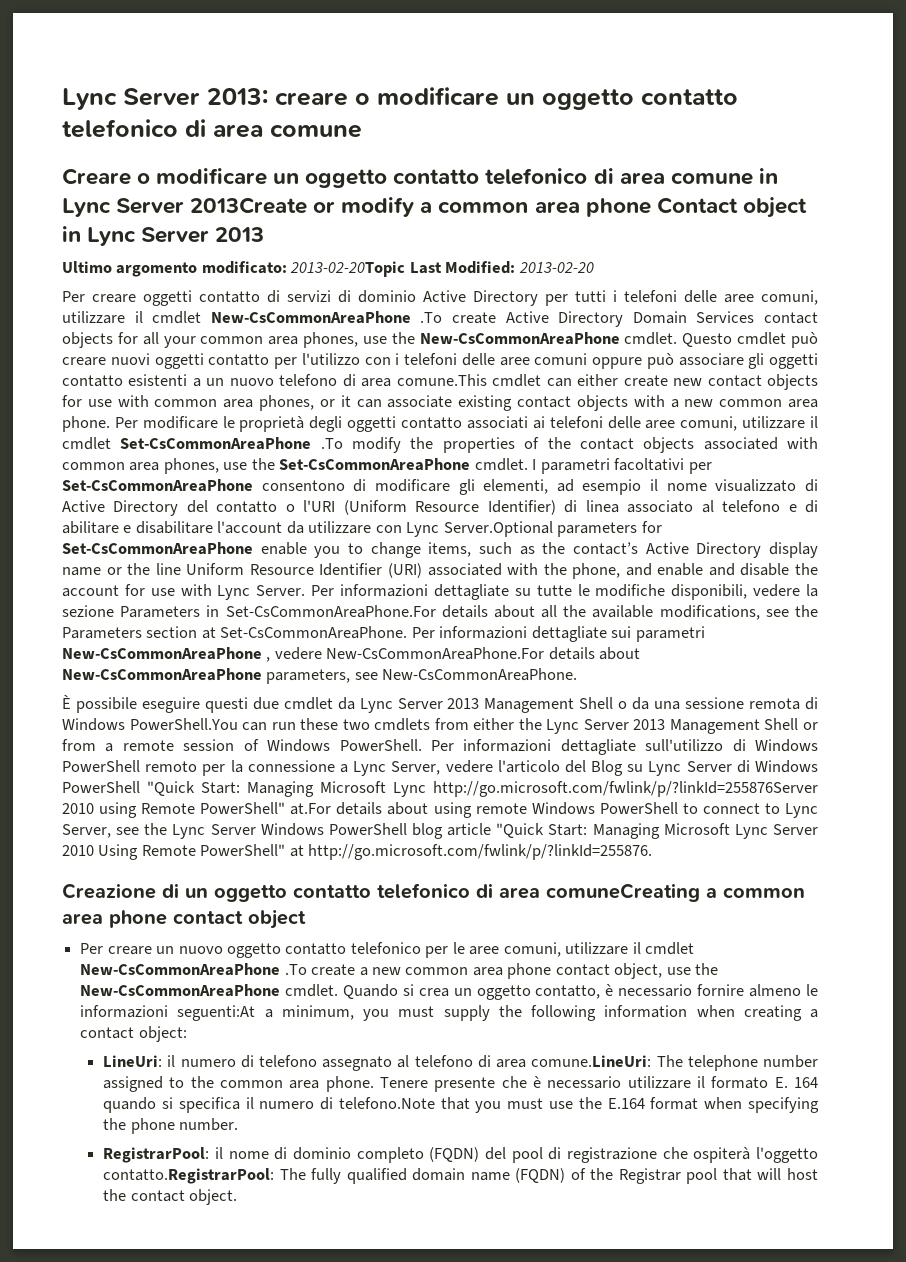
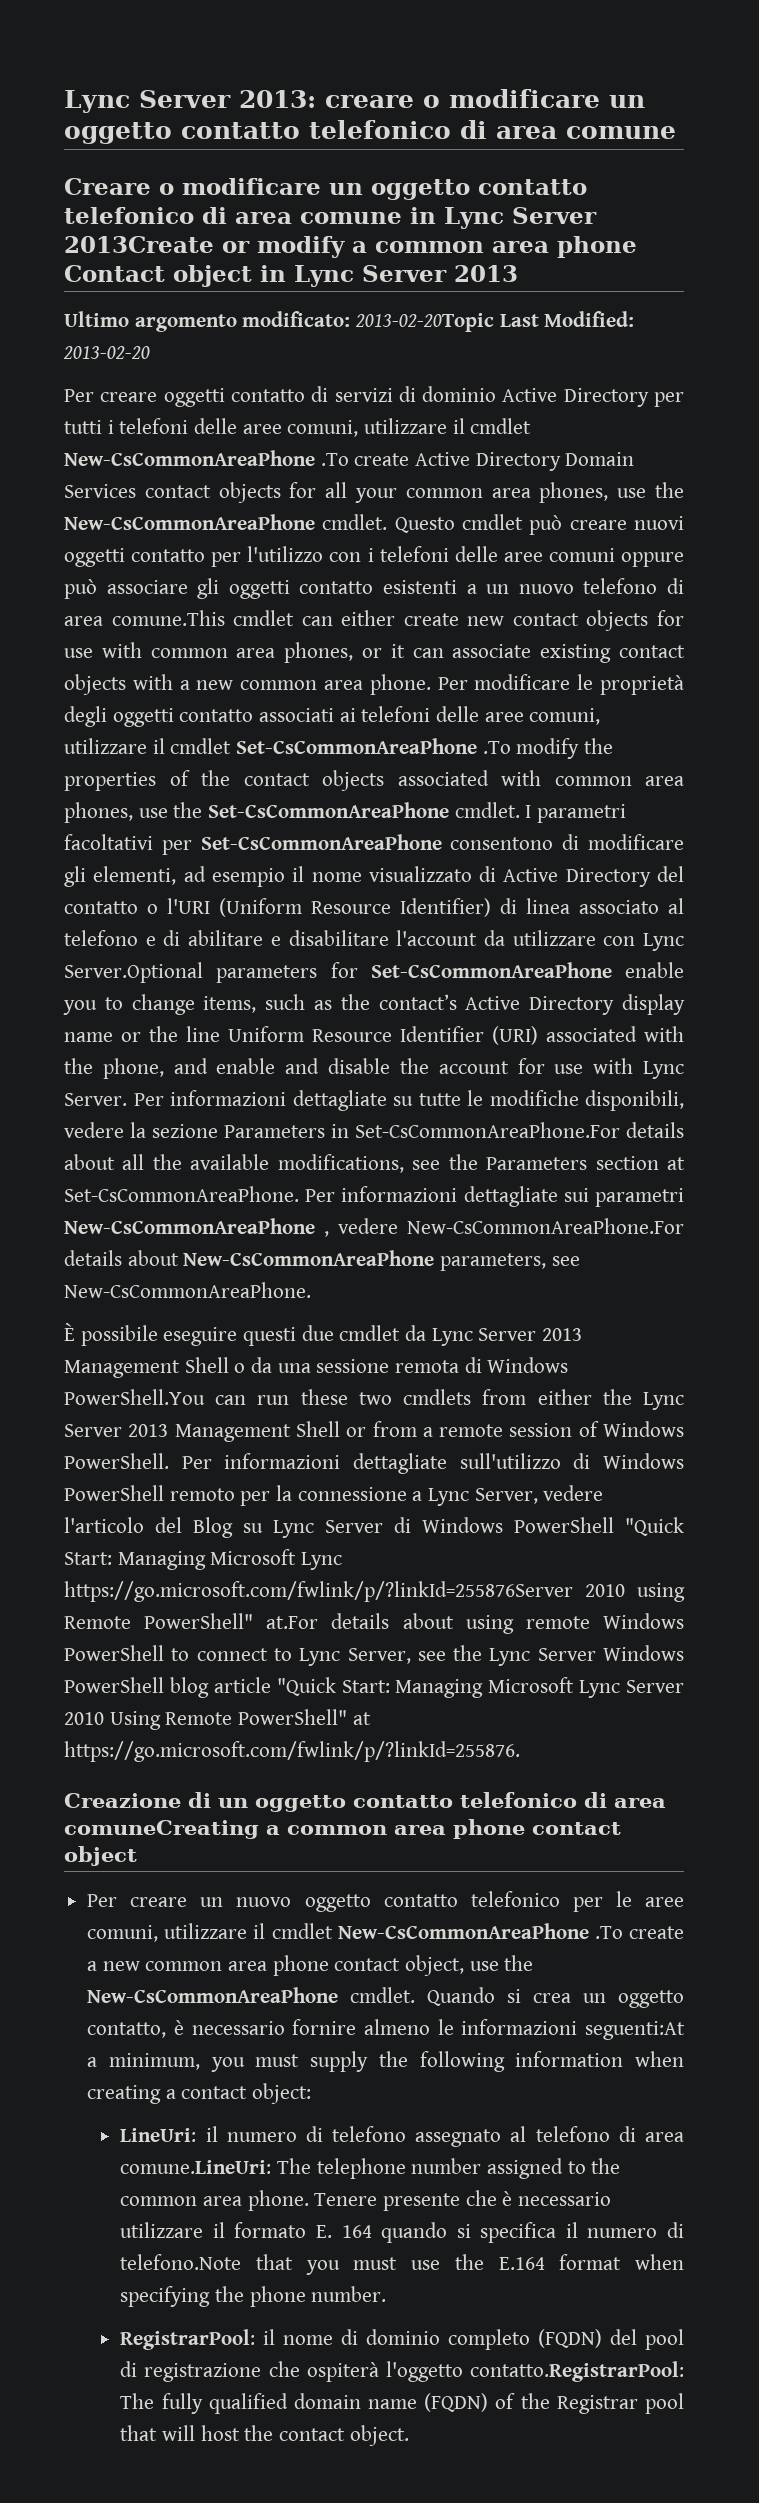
- Managing Microsoft Lync http://go.microsoft.com/fwlink/p/?linkId=255876Server 2010 using Remote PowerShell" at.For details about using remote Windows PowerShell to connect to Lync Server, see the Lync Server Windows PowerShell blog article "Quick Start:
+ Managing Microsoft Lync https://go.microsoft.com/fwlink/p/?linkId=255876Server 2010 using Remote PowerShell" at.For details about using remote Windows PowerShell to connect to Lync Server, see the Lync Server Windows PowerShell blog article "Quick Start:
- Managing Microsoft Lync Server 2010 Using Remote PowerShell" at http://go.microsoft.com/fwlink/p/?linkId=255876.
+ Managing Microsoft Lync Server 2010 Using Remote PowerShell" at https://go.microsoft.com/fwlink/p/?linkId=255876.

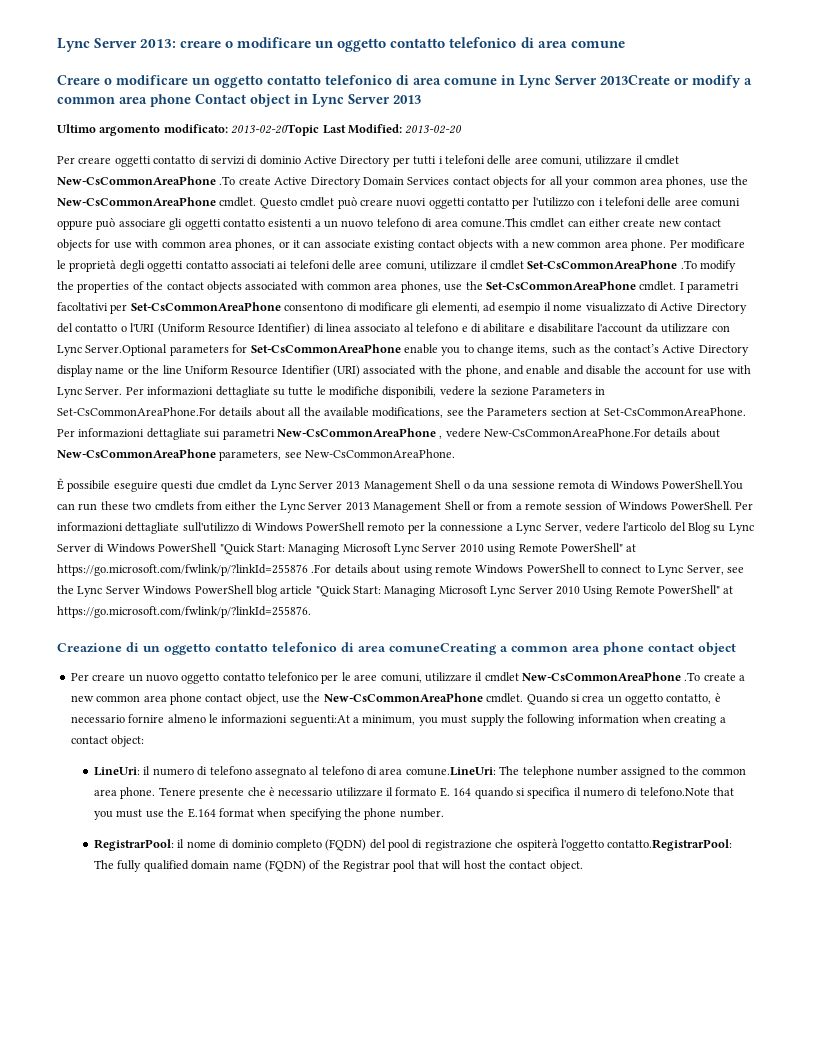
- Managing Microsoft Lync https://go.microsoft.com/fwlink/p/?linkId=255876Server 2010 using Remote PowerShell" at.For details about using remote Windows PowerShell to connect to Lync Server, see the Lync Server Windows PowerShell blog article "Quick Start:
+ Managing Microsoft Lync Server 2010 using Remote PowerShell" at https://go.microsoft.com/fwlink/p/?linkId=255876 .For details about using remote Windows PowerShell to connect to Lync Server, see the Lync Server Windows PowerShell blog article "Quick Start:

